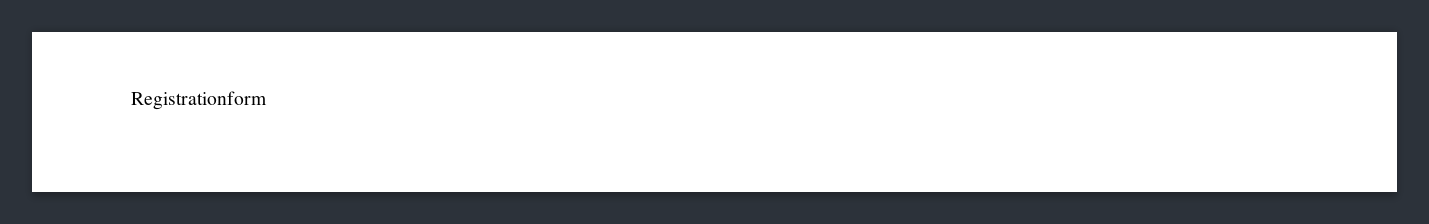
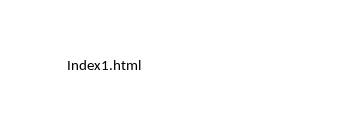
- Registrationform
+ Index1.html

